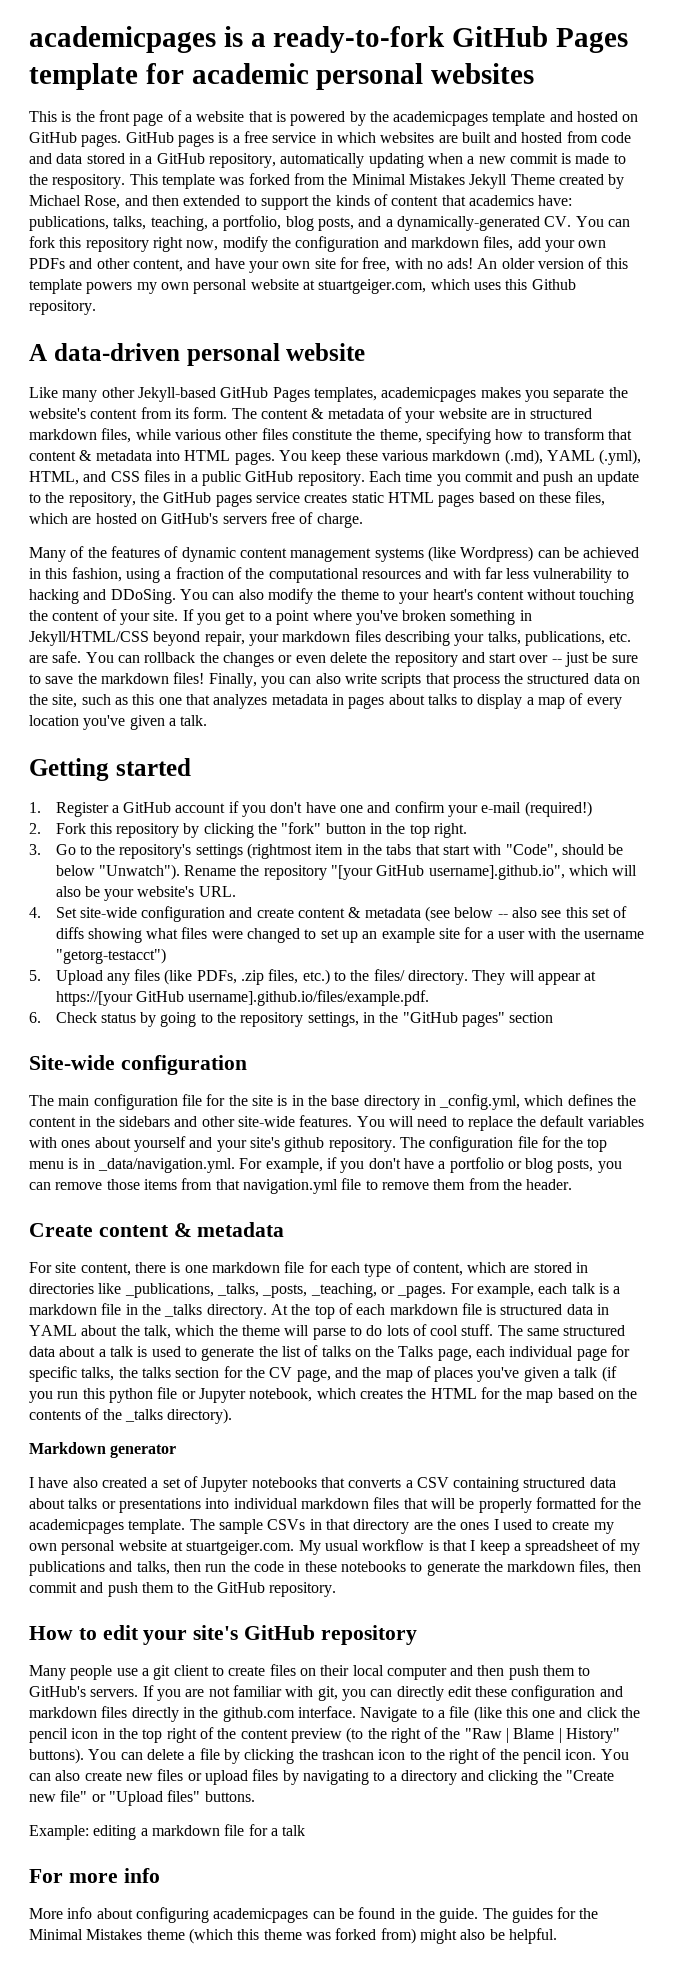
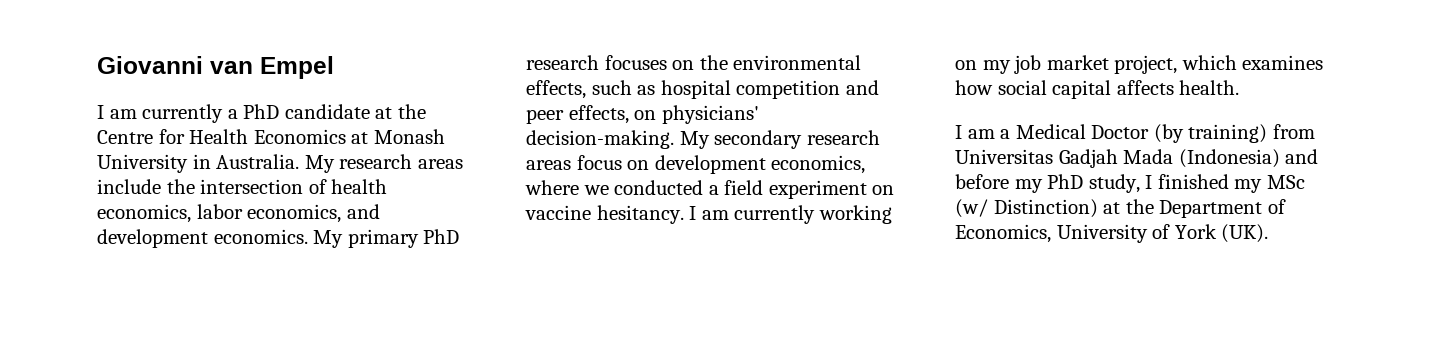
- academicpages is a ready-to-fork GitHub Pages template for academic personal websites
- This is the front page of a website that is powered by the academicpages template and hosted on GitHub pages. GitHub pages is a free service in which websites are built and hosted from code and data stored in a GitHub repository, automatically updating when a new commit is made to the respository. This template was forked from the Minimal Mistakes Jekyll Theme created by Michael Rose, and then extended to support the kinds of content that academics have: publications, talks, teaching, a portfolio, blog posts, and a dynamically-generated CV. You can fork this repository right now, modify the configuration and markdown files, add your own PDFs and other content, and have your own site for free, with no ads! An older version of this template powers my own personal website at stuartgeiger.com, which uses this Github repository.
- A data-driven personal website
- Like many other Jekyll-based GitHub Pages templates, academicpages makes you separate the website's content from its form. The content & metadata of your website are in structured markdown files, while various other files constitute the theme, specifying how to transform that content & metadata into HTML pages. You keep these various markdown (.md), YAML (.yml), HTML, and CSS files in a public GitHub repository. Each time you commit and push an update to the repository, the GitHub pages service creates static HTML pages based on these files, which are hosted on GitHub's servers free of charge.
- Many of the features of dynamic content management systems (like Wordpress) can be achieved in this fashion, using a fraction of the computational resources and with far less vulnerability to hacking and DDoSing. You can also modify the theme to your heart's content without touching the content of your site. If you get to a point where you've broken something in Jekyll/HTML/CSS beyond repair, your markdown files describing your talks, publications, etc. are safe. You can rollback the changes or even delete the repository and start over -- just be sure to save the markdown files! Finally, you can also write scripts that process the structured data on the site, such as this one that analyzes metadata in pages about talks to display a map of every location you've given a talk.
- Getting started
- 1. Register a GitHub account if you don't have one and confirm your e-mail (required!)
- 2. Fork this repository by clicking the "fork" button in the top right.
- 3. Go to the repository's settings (rightmost item in the tabs that start with "Code", should be below "Unwatch"). Rename the repository "[your GitHub username].github.io", which will also be your website's URL.
- 4. Set site-wide configuration and create content & metadata (see below -- also see this set of diffs showing what files were changed to set up an example site for a user with the username "getorg-testacct")
- 5. Upload any files (like PDFs, .zip files, etc.) to the files/ directory. They will appear at https://[your GitHub username].github.io/files/example.pdf.
- 6. Check status by going to the repository settings, in the "GitHub pages" section
- Site-wide configuration
- The main configuration file for the site is in the base directory in _config.yml, which defines the content in the sidebars and other site-wide features. You will need to replace the default variables with ones about yourself and your site's github repository. The configuration file for the top menu is in _data/navigation.yml. For example, if you don't have a portfolio or blog posts, you can remove those items from that navigation.yml file to remove them from the header.
- Create content & metadata
- For site content, there is one markdown file for each type of content, which are stored in directories like _publications, _talks, _posts, _teaching, or _pages. For example, each talk is a markdown file in the _talks directory. At the top of each markdown file is structured data in YAML about the talk, which the theme will parse to do lots of cool stuff. The same structured data about a talk is used to generate the list of talks on the Talks page, each individual page for specific talks, the talks section for the CV page, and the map of places you've given a talk (if you run this python file or Jupyter notebook, which creates the HTML for the map based on the contents of the _talks directory).
- Markdown generator
- I have also created a set of Jupyter notebooks that converts a CSV containing structured data about talks or presentations into individual markdown files that will be properly formatted for the academicpages template. The sample CSVs in that directory are the ones I used to create my own personal website at stuartgeiger.com. My usual workflow is that I keep a spreadsheet of my publications and talks, then run the code in these notebooks to generate the markdown files, then commit and push them to the GitHub repository.
- How to edit your site's GitHub repository
- Many people use a git client to create files on their local computer and then push them to GitHub's servers. If you are not familiar with git, you can directly edit these configuration and markdown files directly in the github.com interface. Navigate to a file (like this one and click the pencil icon in the top right of the content preview (to the right of the "Raw | Blame | History" buttons). You can delete a file by clicking the trashcan icon to the right of the pencil icon. You can also create new files or upload files by navigating to a directory and clicking the "Create new file" or "Upload files" buttons.
- Example: editing a markdown file for a talk
- For more info
- More info about configuring academicpages can be found in the guide. The guides for the Minimal Mistakes theme (which this theme was forked from) might also be helpful.
+ Giovanni van Empel
+ I am currently a PhD candidate at the Centre for Health Economics at Monash University in Australia. My research areas include the intersection of health economics, labor economics, and development economics. My primary PhD research focuses on the environmental effects, such as hospital competition and peer effects, on physicians' decision-making. My secondary research areas focus on development economics, where we conducted a field experiment on vaccine hesitancy. I am currently working on my job market project, which examines how social capital affects health.
+ I am a Medical Doctor (by training) from Universitas Gadjah Mada (Indonesia) and before my PhD study, I finished my MSc (w/ Distinction) at the Department of Economics, University of York (UK).

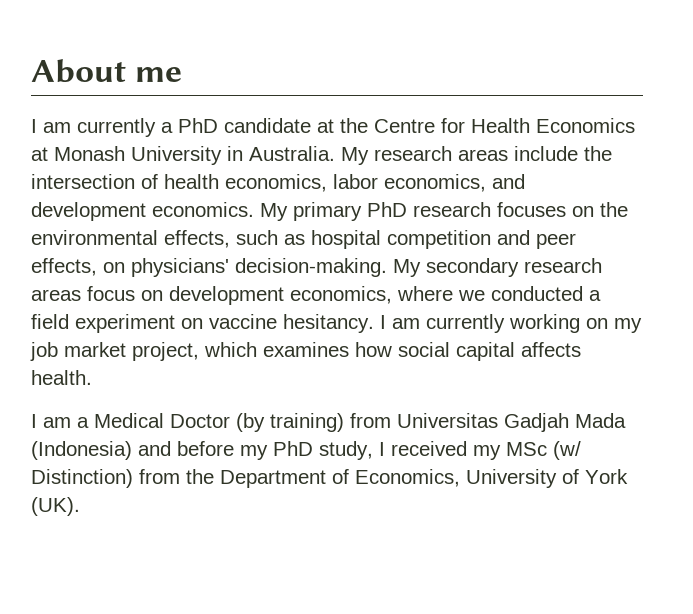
- Giovanni van Empel
+ About me
- I am a Medical Doctor (by training) from Universitas Gadjah Mada (Indonesia) and before my PhD study, I finished my MSc (w/ Distinction) at the Department of Economics, University of York (UK).
+ I am a Medical Doctor (by training) from Universitas Gadjah Mada (Indonesia) and before my PhD study, I received my MSc (w/ Distinction) from the Department of Economics, University of York (UK).

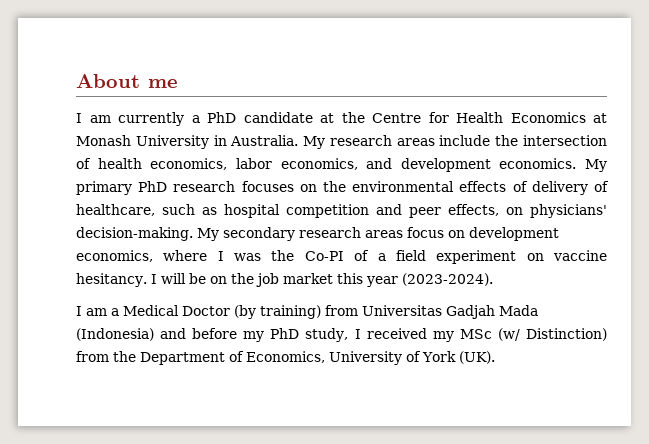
- My primary PhD research focuses on the environmental effects, such as hospital competition and peer effects, on physicians' decision-making.
+ My primary PhD research focuses on the environmental effects of delivery of healthcare, such as hospital competition and peer effects, on physicians' decision-making.
- My secondary research areas focus on development economics, where we conducted a field experiment on vaccine hesitancy.
+ My secondary research areas focus on development economics, where I was the Co-PI of a field experiment on vaccine hesitancy.
- I am currently working on my job market project, which examines how social capital affects health.
+ I will be on the job market this year (2023-2024).

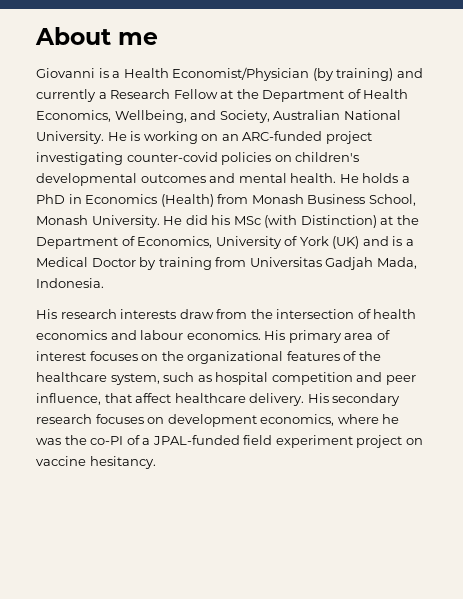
- I am currently a PhD candidate at the Centre for Health Economics at Monash University in Australia. My research areas include the intersection of health economics, labor economics, and development economics. My primary PhD research focuses on the environmental effects of delivery of healthcare, such as hospital competition and peer effects, on physicians' decision-making. My secondary research areas focus on development economics, where I was the Co-PI of a field experiment on vaccine hesitancy. I will be on the job market this year (2023-2024).
- I am a Medical Doctor (by training) from Universitas Gadjah Mada (Indonesia) and before my PhD study, I received my MSc (w/ Distinction) from the Department of Economics, University of York (UK).
+ Giovanni is a Health Economist/Physician (by training) and currently a Research Fellow at the Department of Health Economics, Wellbeing, and Society, Australian National University. He is working on an ARC-funded project investigating counter-covid policies on children's developmental outcomes and mental health. He holds a PhD in Economics (Health) from Monash Business School, Monash University. He did his MSc (with Distinction) at the Department of Economics, University of York (UK) and is a Medical Doctor by training from Universitas Gadjah Mada, Indonesia.
+ His research interests draw from the intersection of health economics and labour economics. His primary area of interest focuses on the organizational features of the healthcare system, such as hospital competition and peer influence, that affect healthcare delivery. His secondary research focuses on development economics, where he was the co-PI of a JPAL-funded field experiment project on vaccine hesitancy.

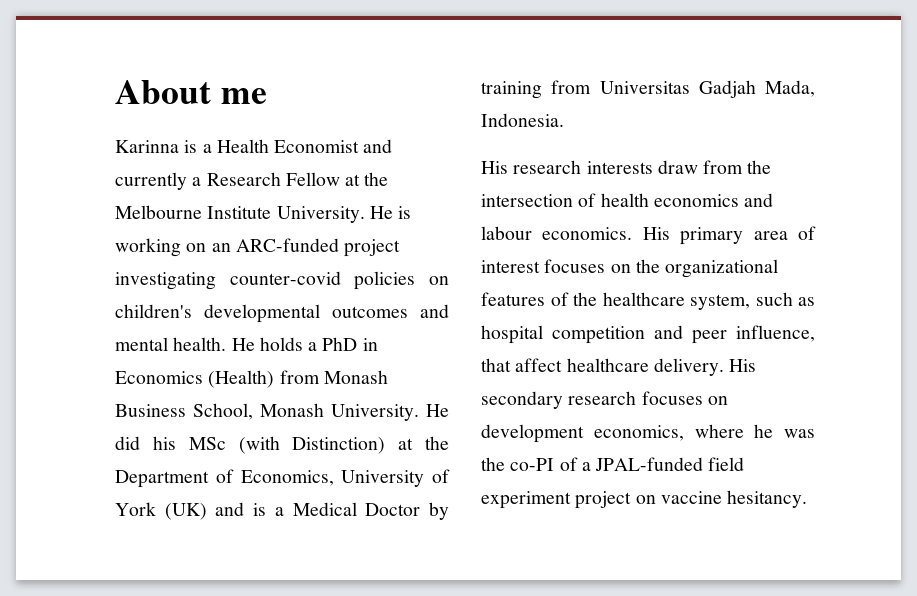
- Giovanni is a Health Economist/Physician (by training) and currently a Research Fellow at the Department of Health Economics, Wellbeing, and Society, Australian National University.
+ Karinna is a Health Economist and currently a Research Fellow at the Melbourne Institute University.

